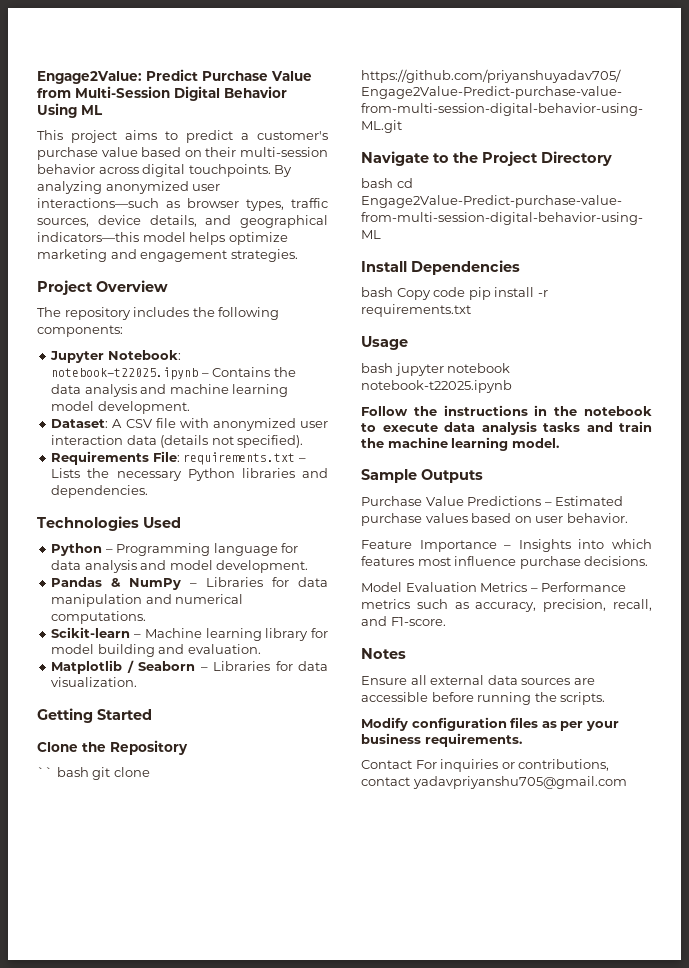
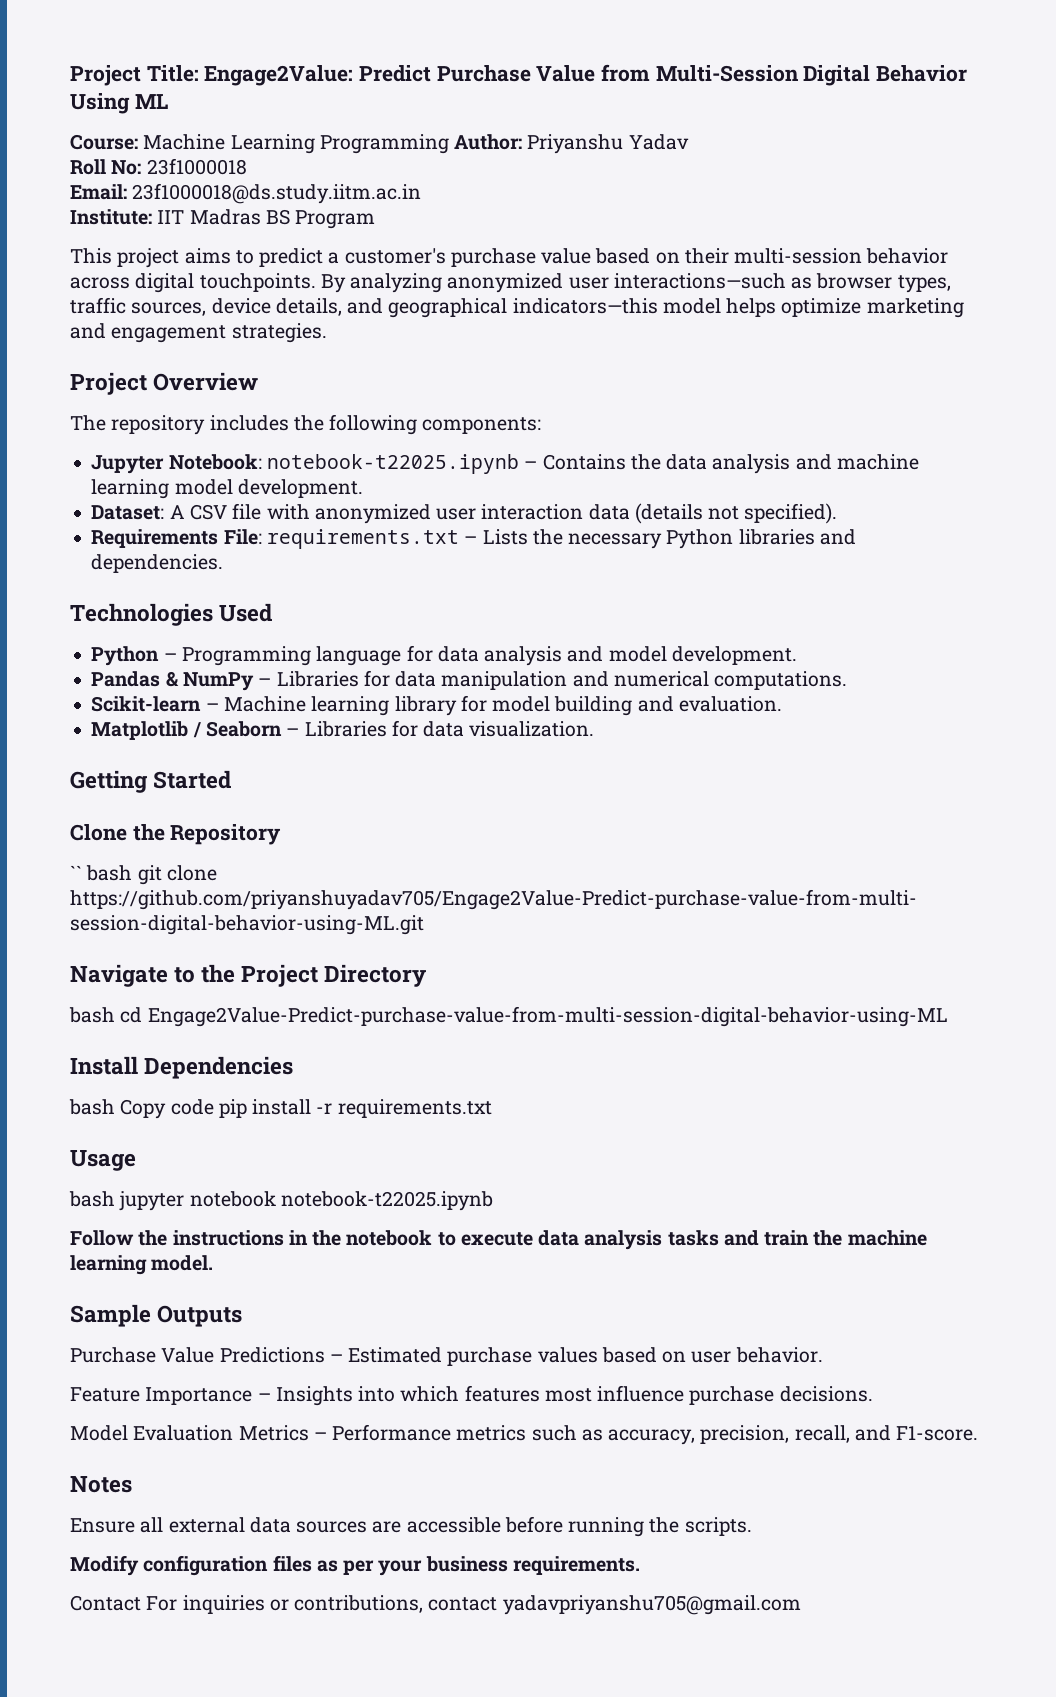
- Engage2Value: Predict Purchase Value from Multi-Session Digital Behavior Using ML
+ Project Title: Engage2Value: Predict Purchase Value from Multi-Session Digital Behavior Using ML
+ Course: Machine Learning Programming Author: Priyanshu Yadav
+ Roll No: 23f1000018
+ Email: 23f1000018@ds.study.iitm.ac.in
+ Institute: IIT Madras BS Program

